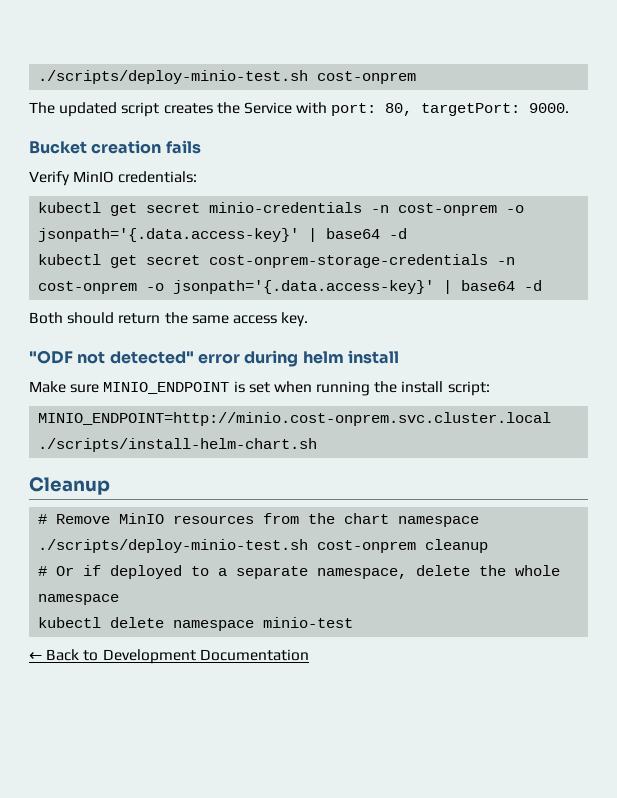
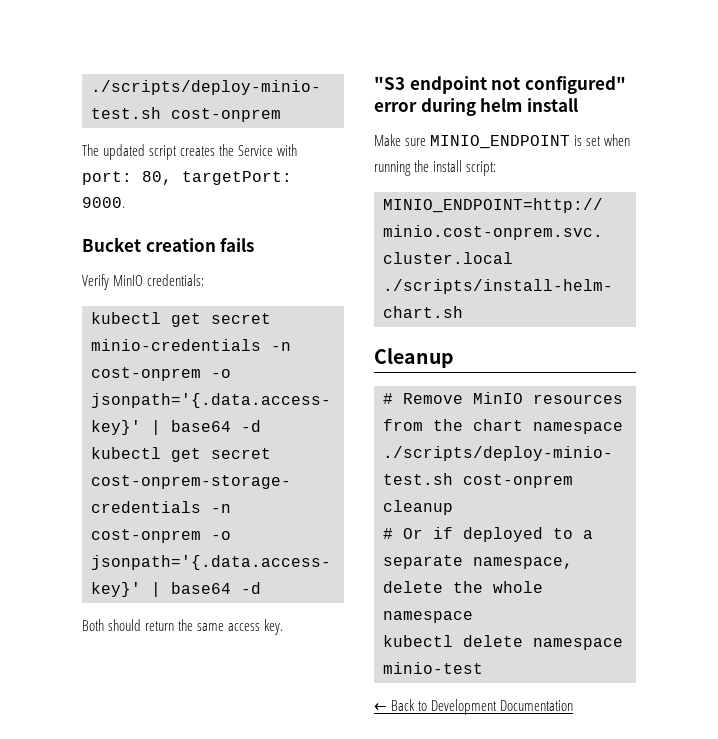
- "ODF not detected" error during helm install
+ "S3 endpoint not configured" error during helm install

